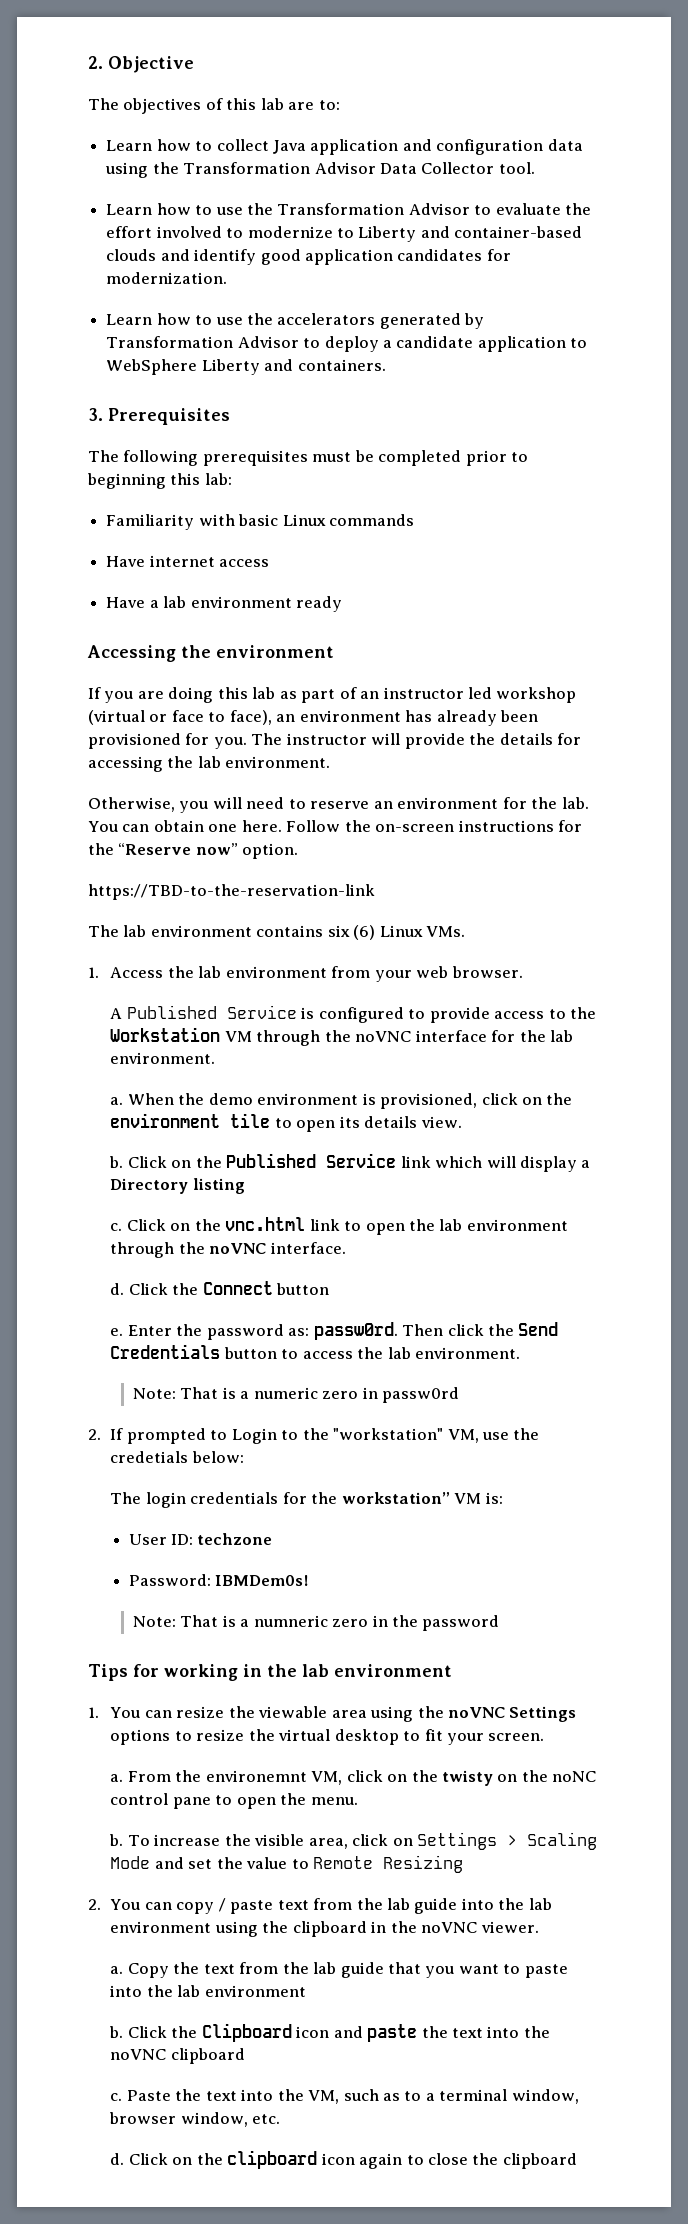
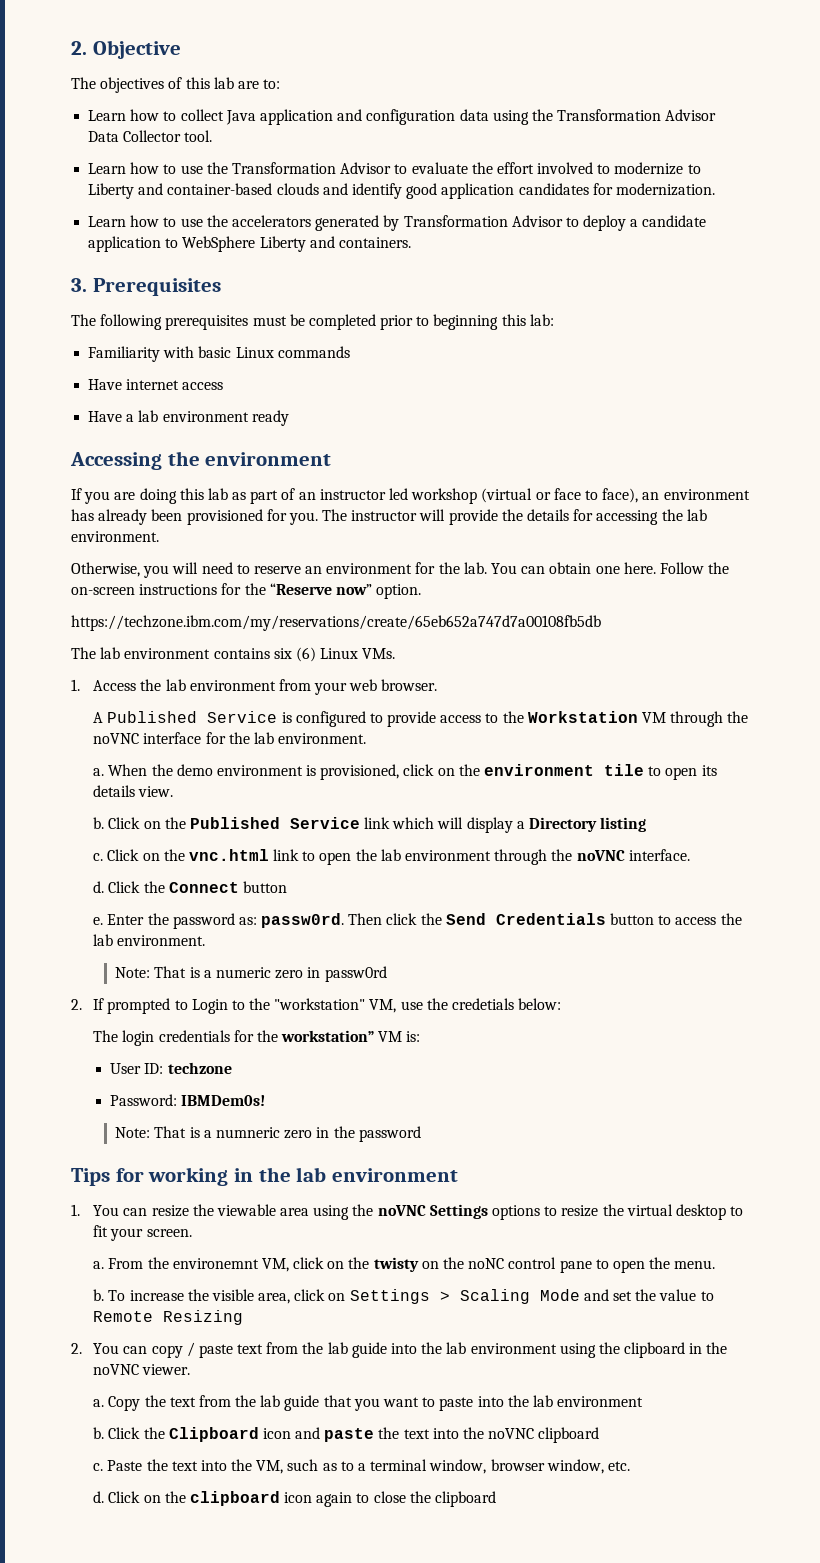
- https://TBD-to-the-reservation-link
+ https://techzone.ibm.com/my/reservations/create/65eb652a747d7a00108fb5db

